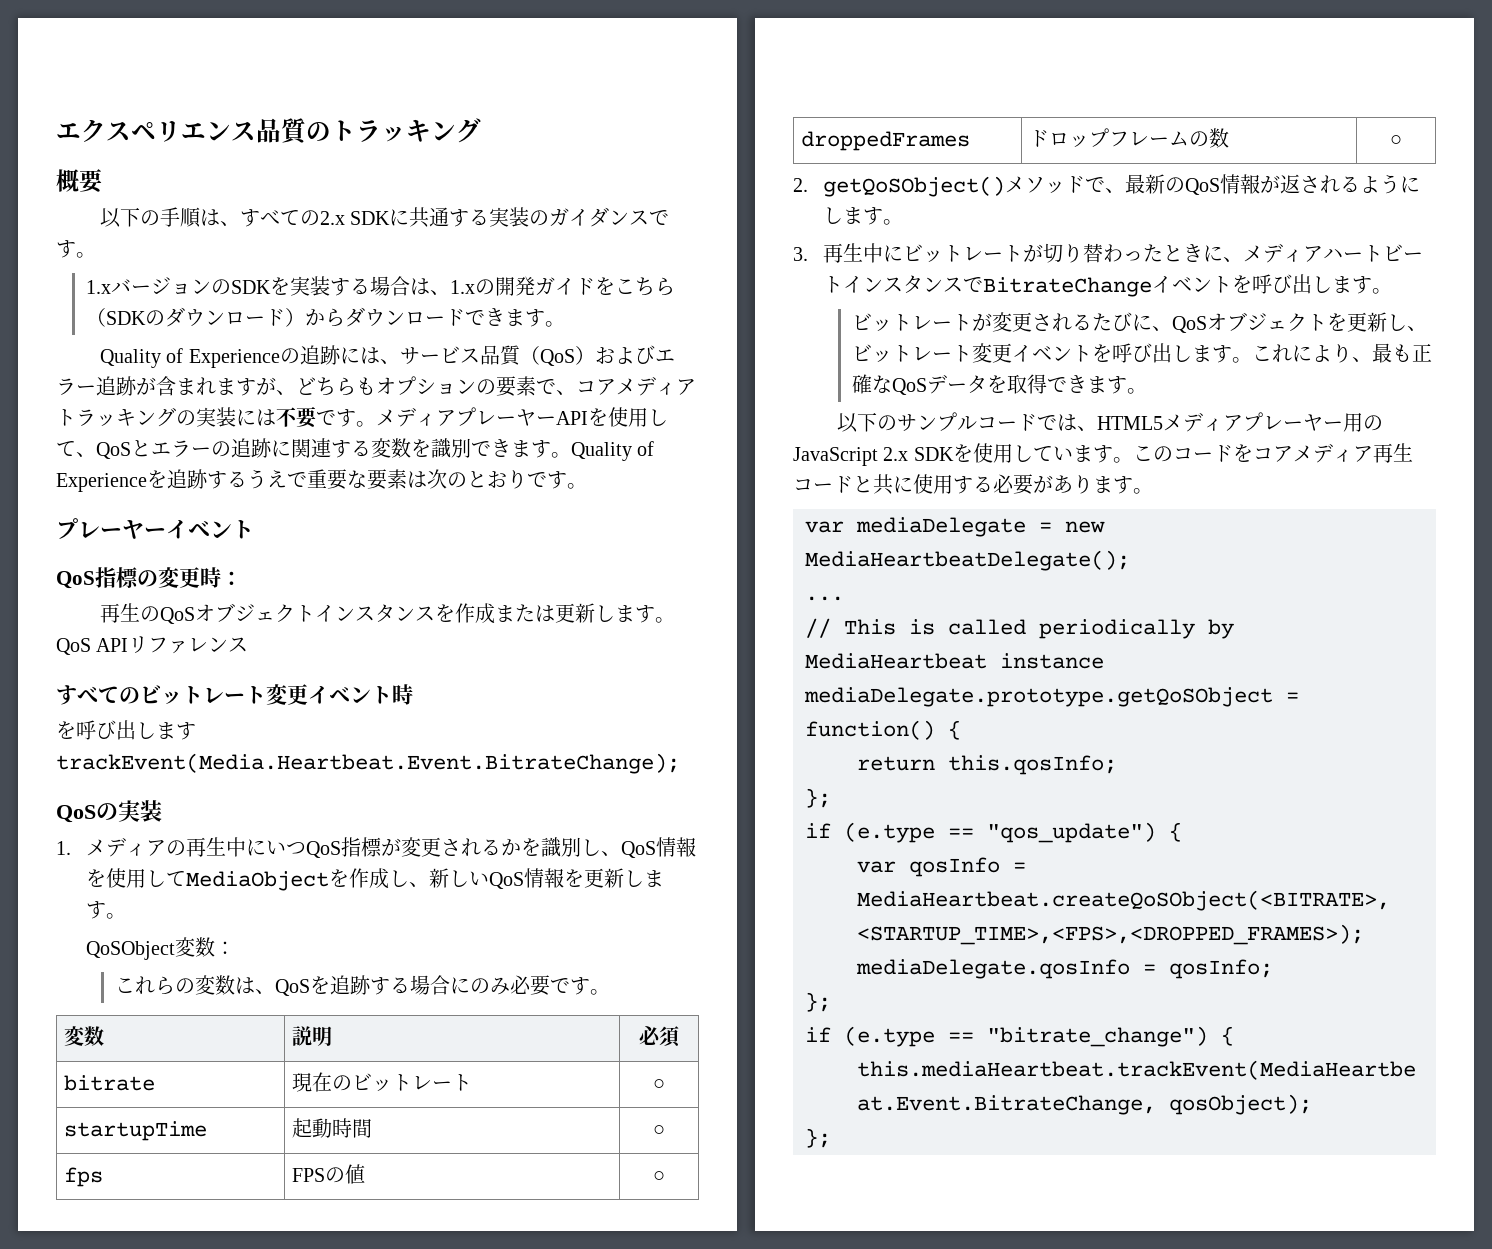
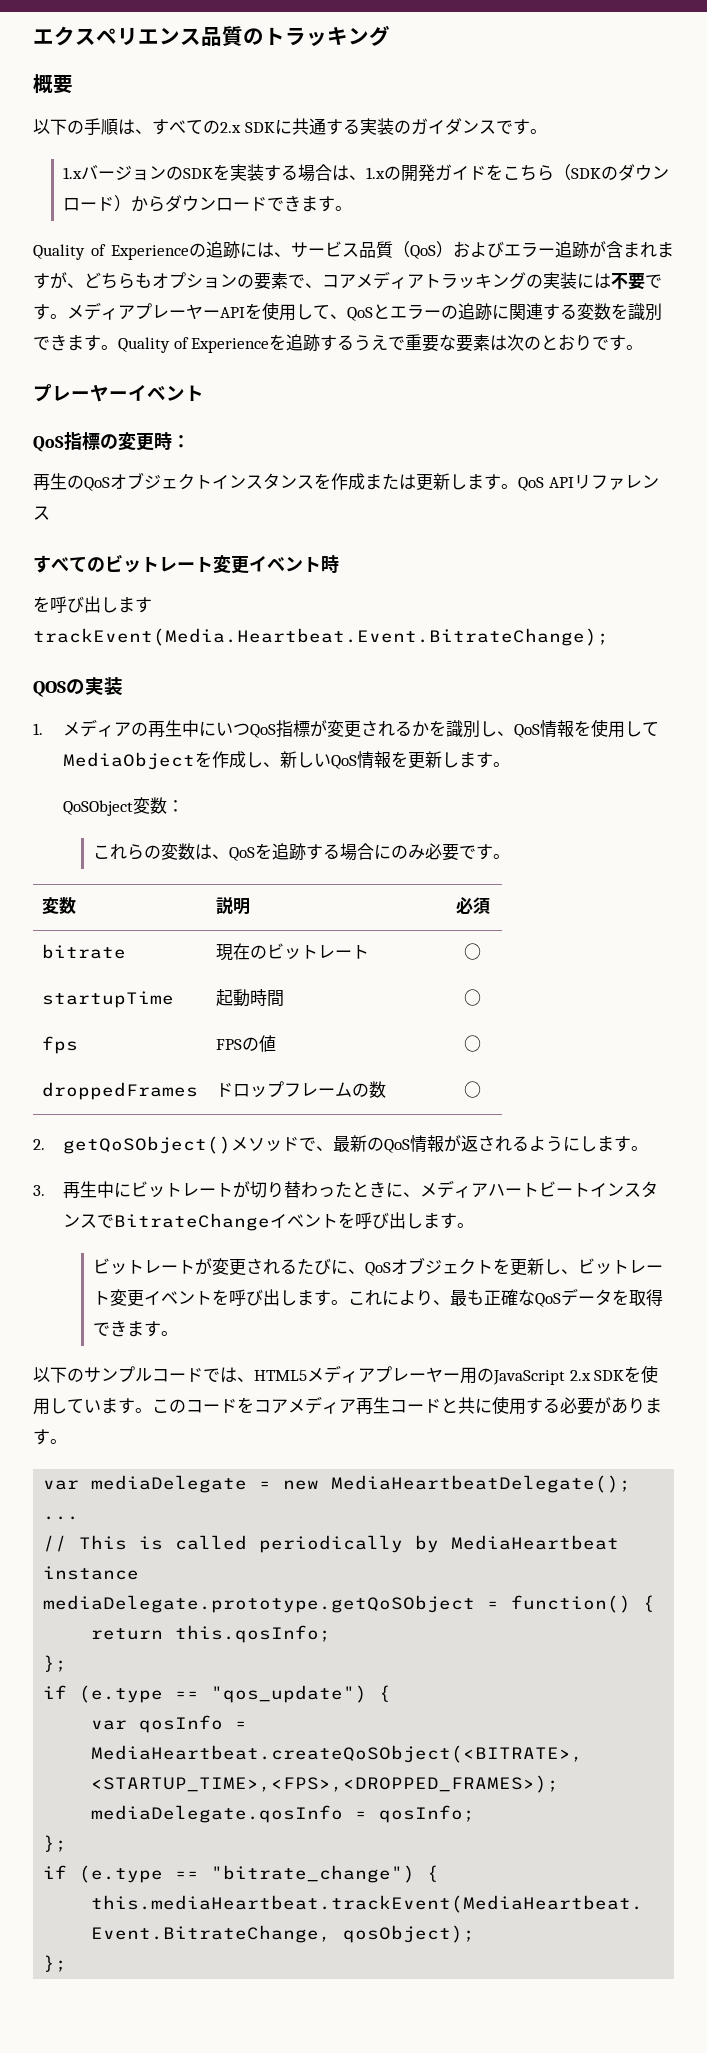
- QoSの実装
+ QOSの実装

